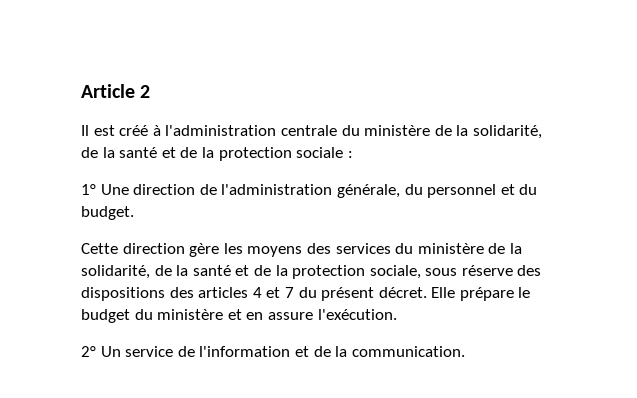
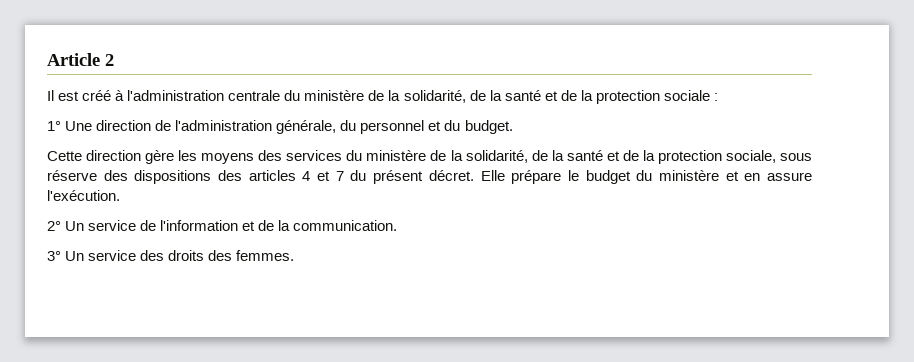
+ 3° Un service des droits des femmes.

